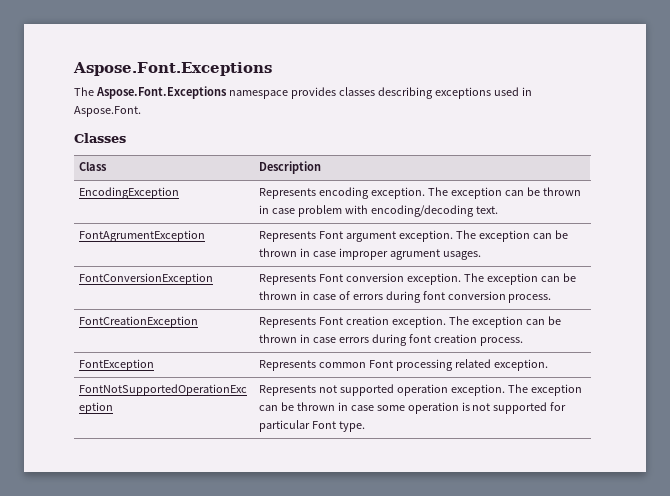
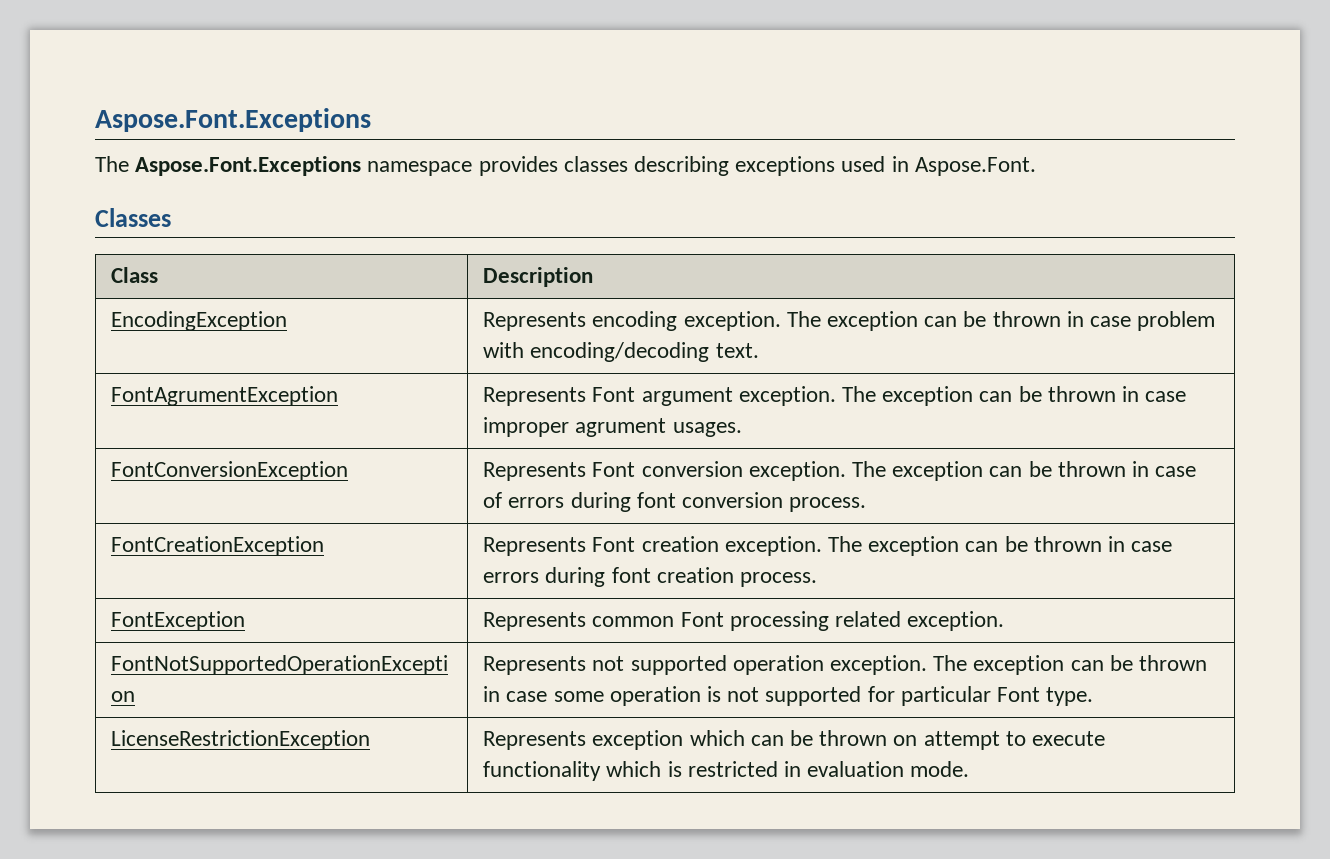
+ LicenseRestrictionException | Represents exception which can be thrown on attempt to execute functionality which is restricted in evaluation mode.

